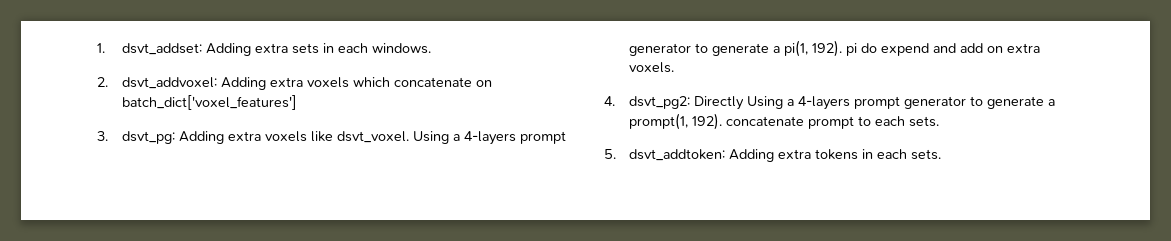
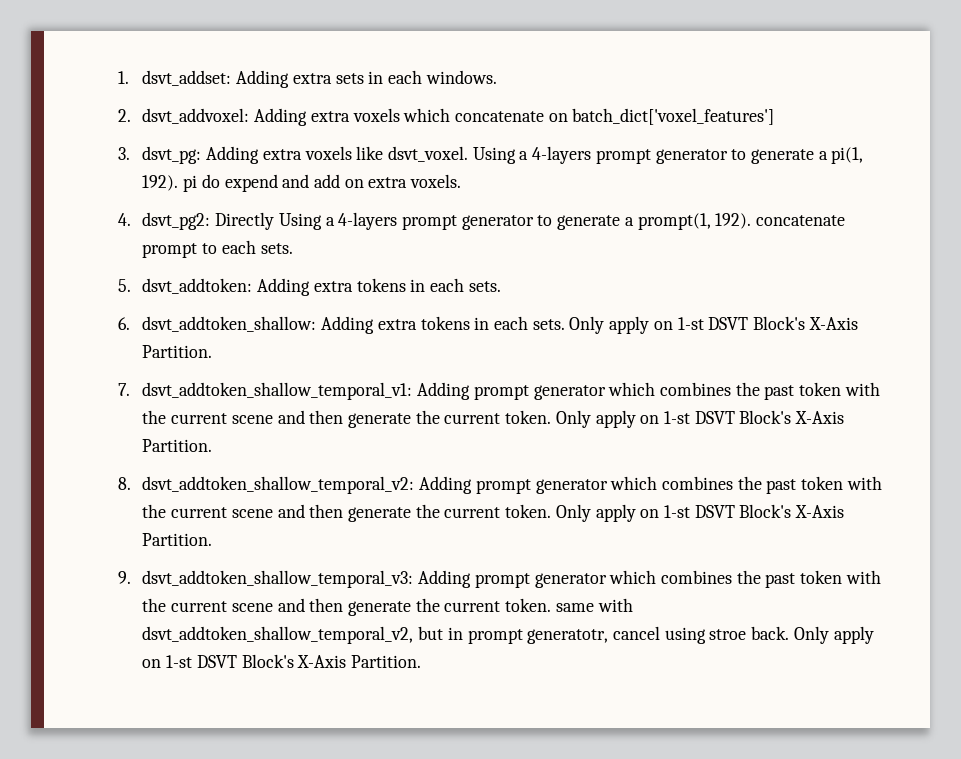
+ 6. dsvt_addtoken_shallow: Adding extra tokens in each sets. Only apply on 1-st DSVT Block's X-Axis Partition.
+ 7. dsvt_addtoken_shallow_temporal_v1: Adding prompt generator which combines the past token with the current scene and then generate the current token. Only apply on 1-st DSVT Block's X-Axis Partition.
+ 8. dsvt_addtoken_shallow_temporal_v2: Adding prompt generator which combines the past token with the current scene and then generate the current token. Only apply on 1-st DSVT Block's X-Axis Partition.
+ 9. dsvt_addtoken_shallow_temporal_v3: Adding prompt generator which combines the past token with the current scene and then generate the current token. same with dsvt_addtoken_shallow_temporal_v2, but in prompt generatotr, cancel using stroe back. Only apply on 1-st DSVT Block's X-Axis Partition.

